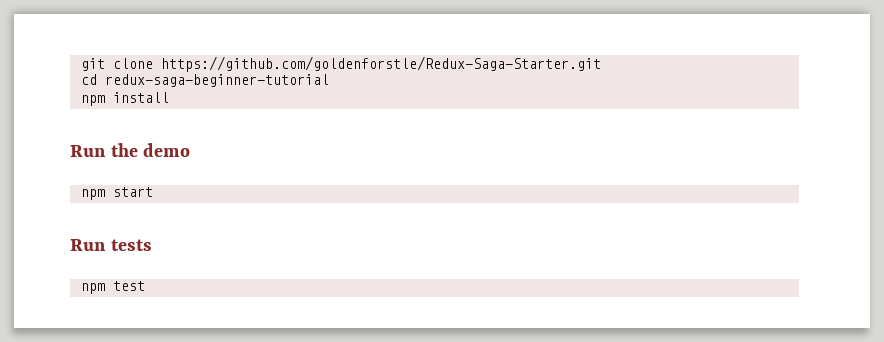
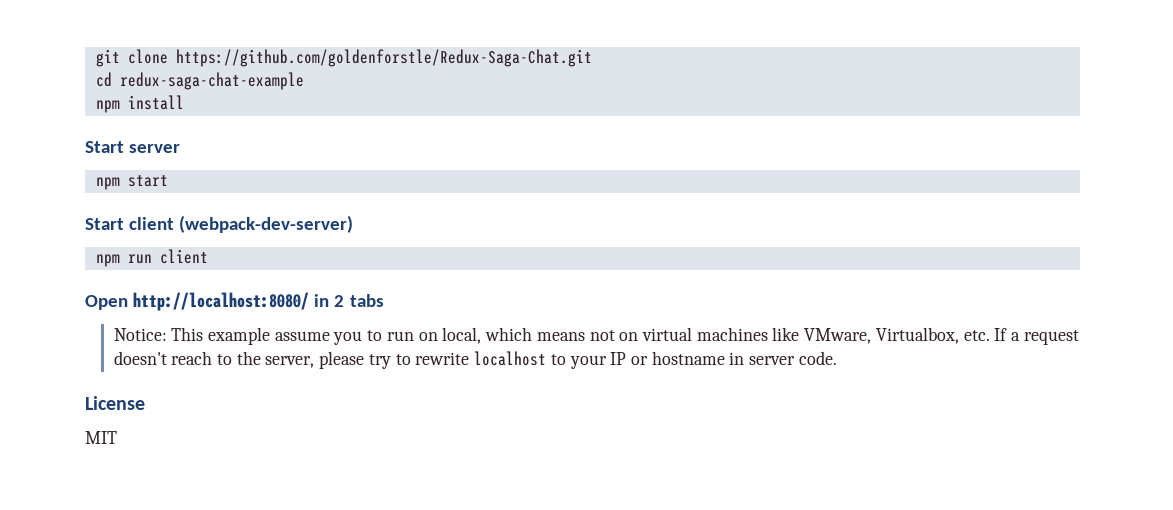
- git clone https://github.com/goldenforstle/Redux-Saga-Starter.git
+ git clone https://github.com/goldenforstle/Redux-Saga-Chat.git
- cd redux-saga-beginner-tutorial
+ cd redux-saga-chat-example
- Run the demo
+ Start server
- Run tests
- npm test
+ Start client (webpack-dev-server)
+ npm run client
+ Open http://localhost:8080/ in 2 tabs
+ Notice: This example assume you to run on local, which means not on virtual machines like VMware, Virtualbox, etc. If a request doesn't reach to the server, please try to rewrite localhost to your IP or hostname in server code.
+ License
+ MIT

